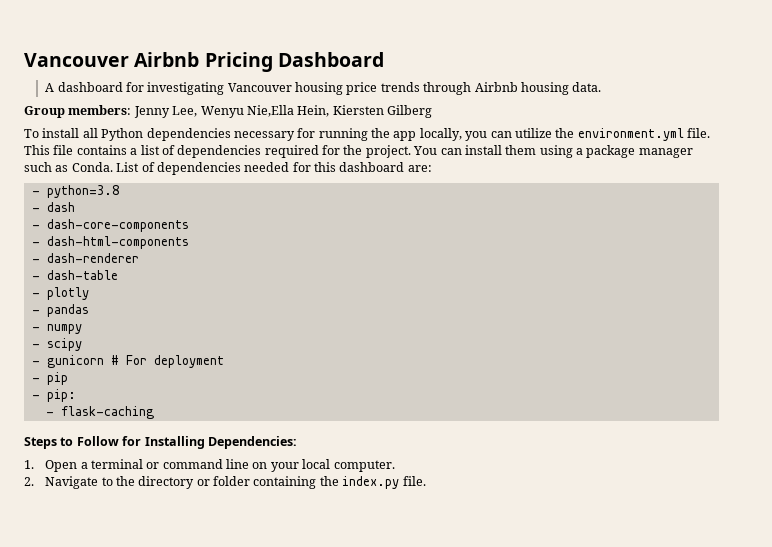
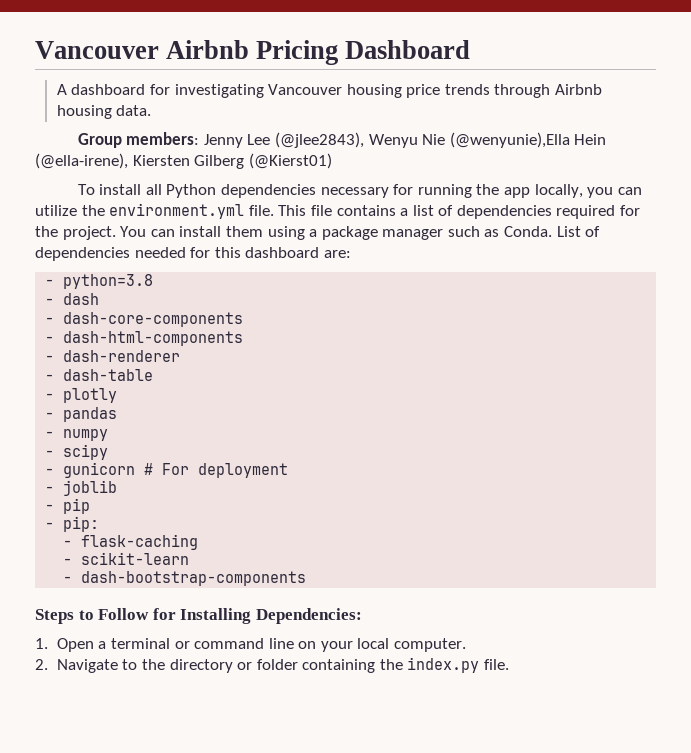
- Group members: Jenny Lee, Wenyu Nie,Ella Hein, Kiersten Gilberg
+ Group members: Jenny Lee (@jlee2843), Wenyu Nie (@wenyunie),Ella Hein (@ella-irene), Kiersten Gilberg (@Kierst01)
+ - joblib
+ - scikit-learn
+ - dash-bootstrap-components

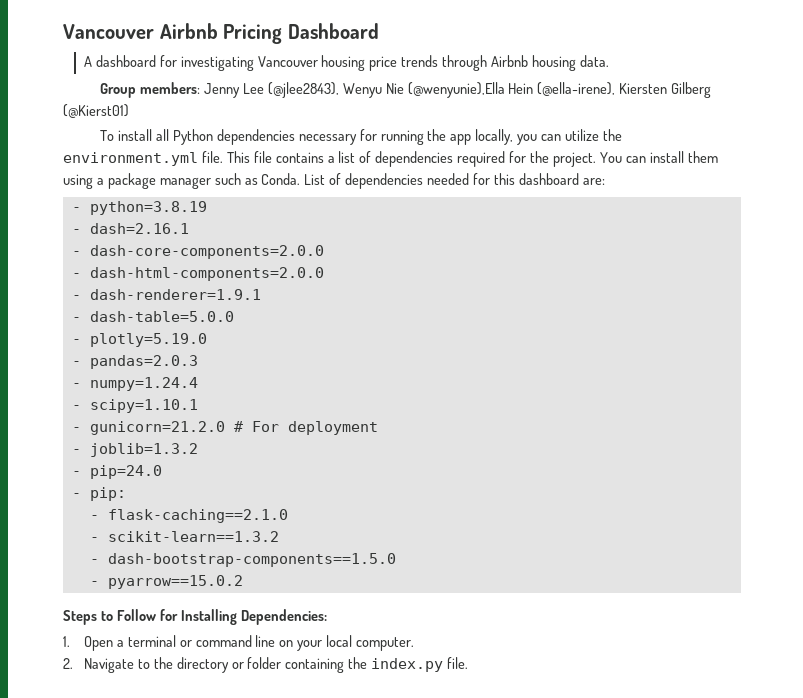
- - python=3.8
- - dash
- - dash-core-components
- - dash-html-components
- - dash-renderer
- - dash-table
- - plotly
- - pandas
- - numpy
- - scipy
- - gunicorn # For deployment
+ - python=3.8.19
+ - dash=2.16.1
+ - dash-core-components=2.0.0
+ - dash-html-components=2.0.0
+ - dash-renderer=1.9.1
+ - dash-table=5.0.0
+ - plotly=5.19.0
+ - pandas=2.0.3
+ - numpy=1.24.4
+ - scipy=1.10.1
+ - gunicorn=21.2.0 # For deployment
- - joblib
- - pip
+ - joblib=1.3.2
+ - pip=24.0
- - flask-caching
- - scikit-learn
- - dash-bootstrap-components
+ - flask-caching==2.1.0
+ - scikit-learn==1.3.2
+ - dash-bootstrap-components==1.5.0
+ - pyarrow==15.0.2

